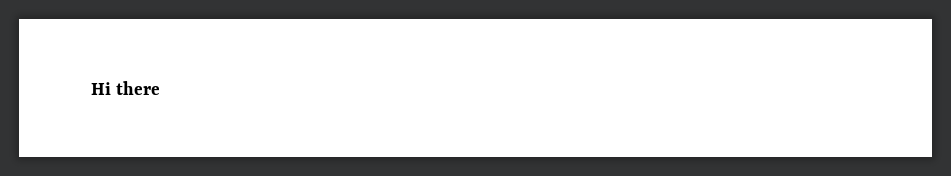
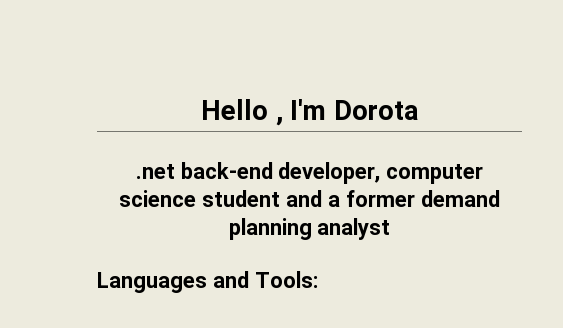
- Hi there
+ Hello , I'm Dorota
+ .net back-end developer, computer science student and a former demand planning analyst
+ Languages and Tools:

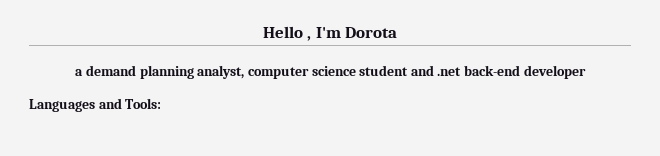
- .net back-end developer, computer science student and a former demand planning analyst
+ a demand planning analyst, computer science student and .net back-end developer

